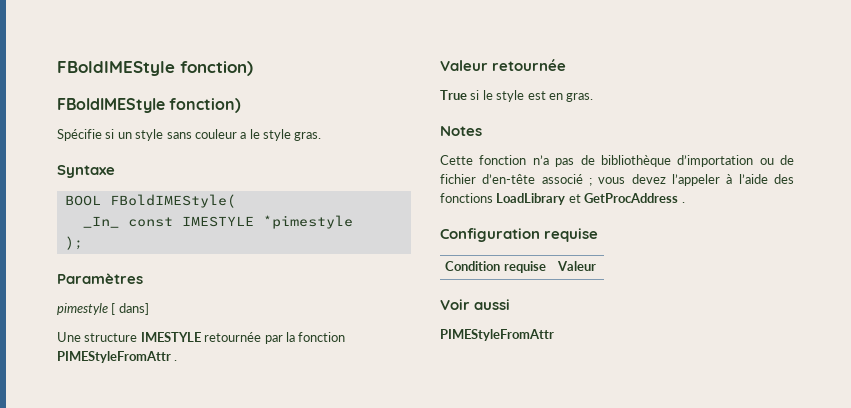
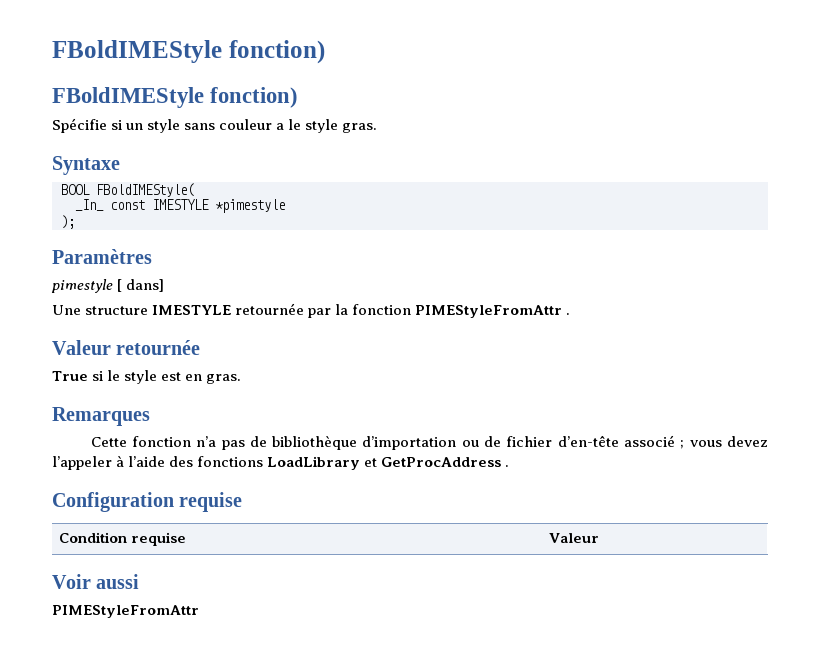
- Notes
+ Remarques

